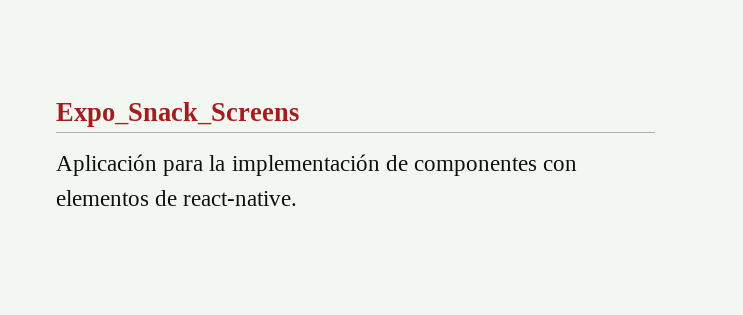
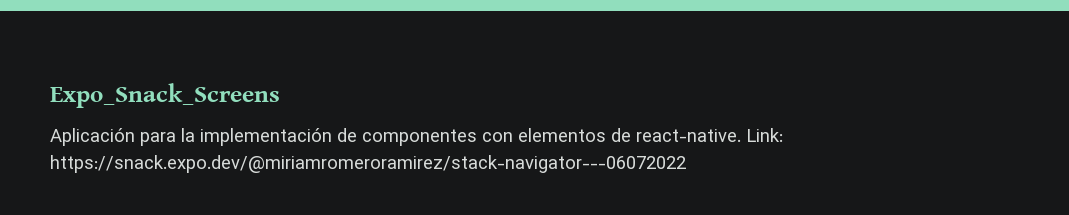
+ Link: https://snack.expo.dev/@miriamromeroramirez/stack-navigator---06072022

